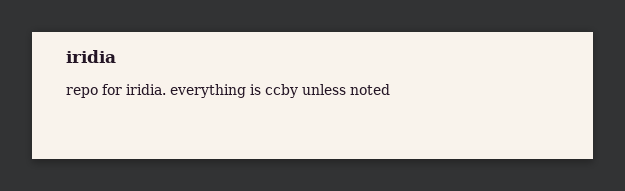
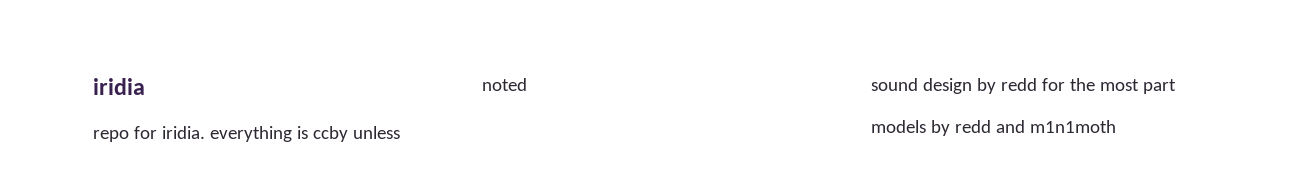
+ sound design by redd for the most part
+ models by redd and m1n1moth

